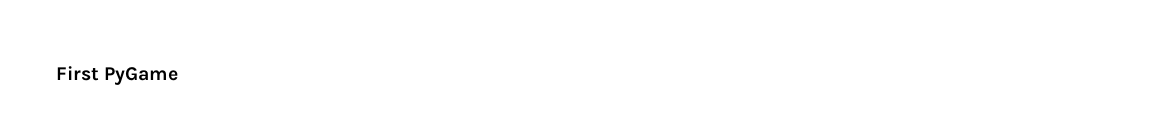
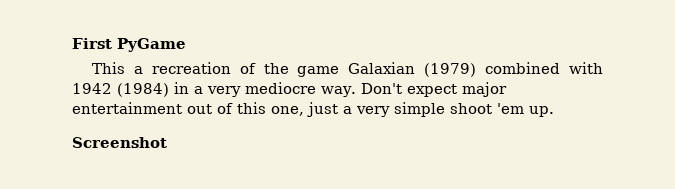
+ This a recreation of the game Galaxian (1979) combined with 1942 (1984) in a very mediocre way. Don't expect major entertainment out of this one, just a very simple shoot 'em up.
+ Screenshot

